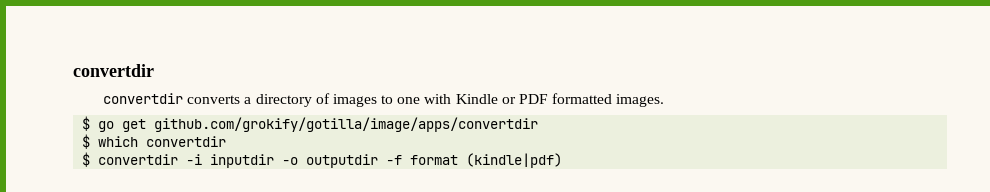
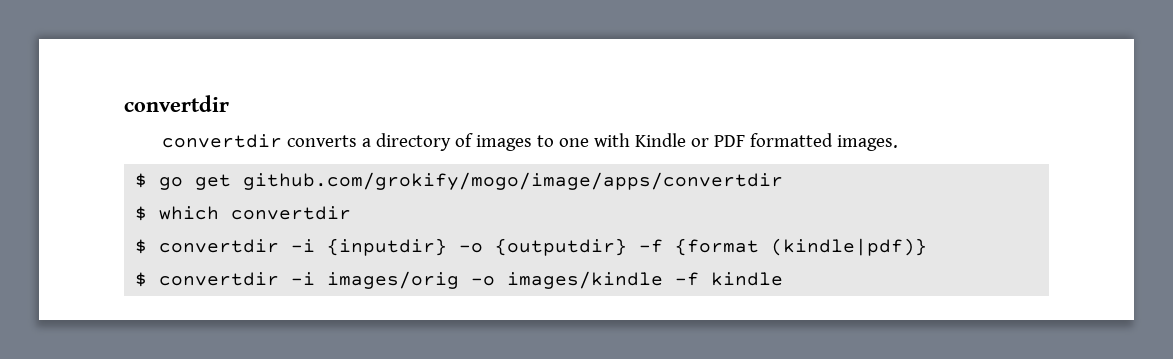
- $ go get github.com/grokify/gotilla/image/apps/convertdir
+ $ go get github.com/grokify/mogo/image/apps/convertdir
- $ convertdir -i inputdir -o outputdir -f format (kindle|pdf)
+ $ convertdir -i {inputdir} -o {outputdir} -f {format (kindle|pdf)}
+ $ convertdir -i images/orig -o images/kindle -f kindle

